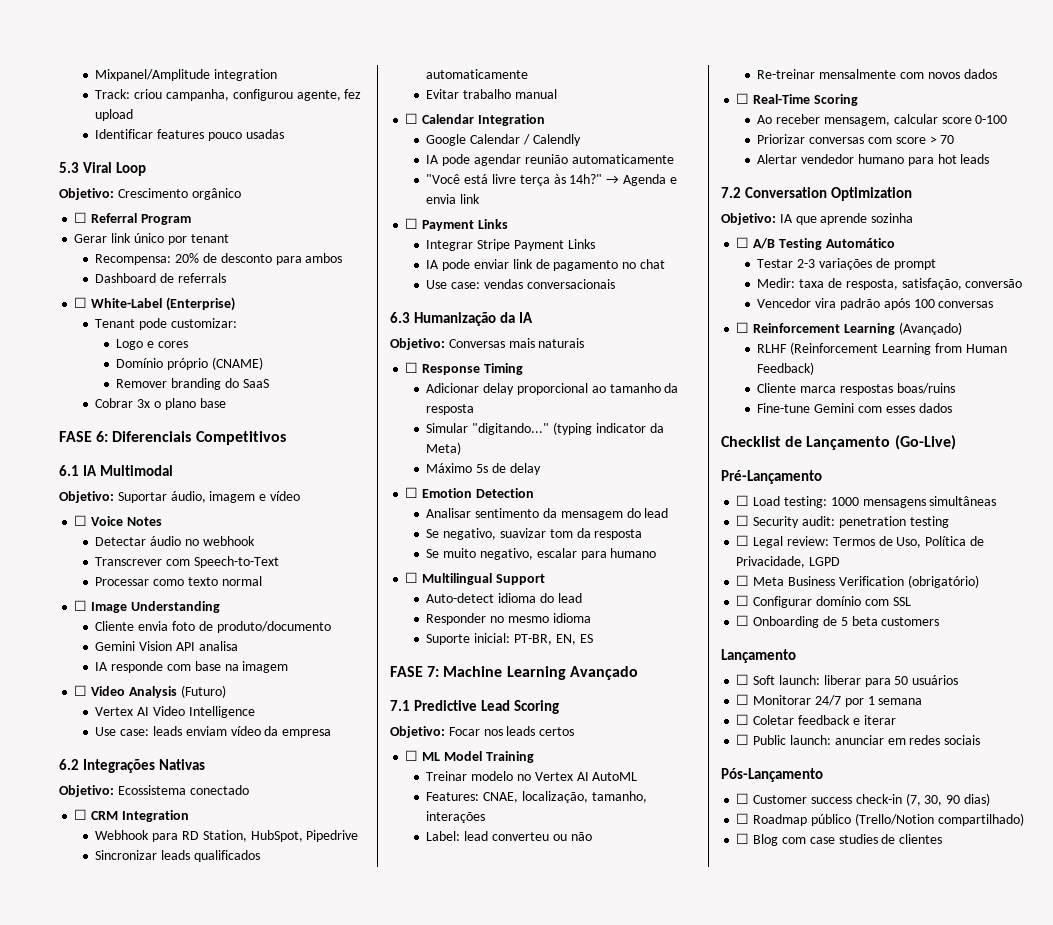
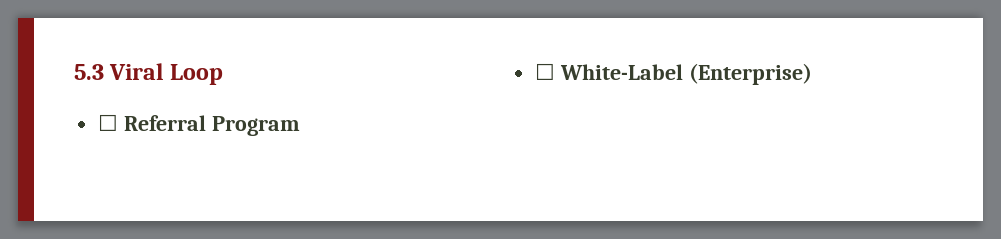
- Mixpanel/Amplitude integration
- Track: criou campanha, configurou agente, fez upload
- Identificar features pouco usadas
- Objetivo: Crescimento orgânico
- Gerar link único por tenant
- Recompensa: 20% de desconto para ambos
- Dashboard de referrals
  ☐ White-Label (Enterprise)
- Tenant pode customizar:
- Logo e cores
- Domínio próprio (CNAME)
- Remover branding do SaaS
- Cobrar 3x o plano base
- FASE 6: Diferenciais Competitivos
- 6.1 IA Multimodal
- Objetivo: Suportar áudio, imagem e vídeo
- ☐ Voice Notes
- Detectar áudio no webhook
- Transcrever com Speech-to-Text
- Processar como texto normal
- ☐ Image Understanding
- Cliente envia foto de produto/documento
- Gemini Vision API analisa
- IA responde com base na imagem
- ☐ Video Analysis (Futuro)
- Vertex AI Video Intelligence
- Use case: leads enviam vídeo da empresa
- 6.2 Integrações Nativas
- Objetivo: Ecossistema conectado
- ☐ CRM Integration
- Webhook para RD Station, HubSpot, Pipedrive
- Sincronizar leads qualificados automaticamente
- Evitar trabalho manual
- ☐ Calendar Integration
- Google Calendar / Calendly
- IA pode agendar reunião automaticamente
- "Você está livre terça às 14h?" → Agenda e envia link
- ☐ Payment Links
- Integrar Stripe Payment Links
- IA pode enviar link de pagamento no chat
- Use case: vendas conversacionais
- 6.3 Humanização da IA
- Objetivo: Conversas mais naturais
- ☐ Response Timing
- Adicionar delay proporcional ao tamanho da resposta
- Simular "digitando..." (typing indicator da Meta)
- Máximo 5s de delay
- ☐ Emotion Detection
- Analisar sentimento da mensagem do lead
- Se negativo, suavizar tom da resposta
- Se muito negativo, escalar para humano
- ☐ Multilingual Support
- Auto-detect idioma do lead
- Responder no mesmo idioma
- Suporte inicial: PT-BR, EN, ES
- FASE 7: Machine Learning Avançado
- 7.1 Predictive Lead Scoring
- Objetivo: Focar nos leads certos
- ☐ ML Model Training
- Treinar modelo no Vertex AI AutoML
- Features: CNAE, localização, tamanho, interações
- Label: lead converteu ou não
- Re-treinar mensalmente com novos dados
- ☐ Real-Time Scoring
- Ao receber mensagem, calcular score 0-100
- Priorizar conversas com score > 70
- Alertar vendedor humano para hot leads
- 7.2 Conversation Optimization
- Objetivo: IA que aprende sozinha
- ☐ A/B Testing Automático
- Testar 2-3 variações de prompt
- Medir: taxa de resposta, satisfação, conversão
- Vencedor vira padrão após 100 conversas
- ☐ Reinforcement Learning (Avançado)
- RLHF (Reinforcement Learning from Human Feedback)
- Cliente marca respostas boas/ruins
- Fine-tune Gemini com esses dados
- Checklist de Lançamento (Go-Live)
- Pré-Lançamento
- ☐ Load testing: 1000 mensagens simultâneas
- ☐ Security audit: penetration testing
- ☐ Legal review: Termos de Uso, Política de Privacidade, LGPD
- ☐ Meta Business Verification (obrigatório)
- ☐ Configurar domínio com SSL
- ☐ Onboarding de 5 beta customers
- Lançamento
- ☐ Soft launch: liberar para 50 usuários
- ☐ Monitorar 24/7 por 1 semana
- ☐ Coletar feedback e iterar
- ☐ Public launch: anunciar em redes sociais
- Pós-Lançamento
- ☐ Customer success check-in (7, 30, 90 dias)
- ☐ Roadmap público (Trello/Notion compartilhado)
- ☐ Blog com case studies de clientes

